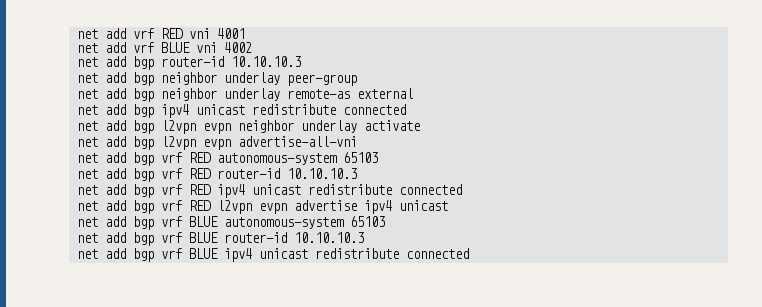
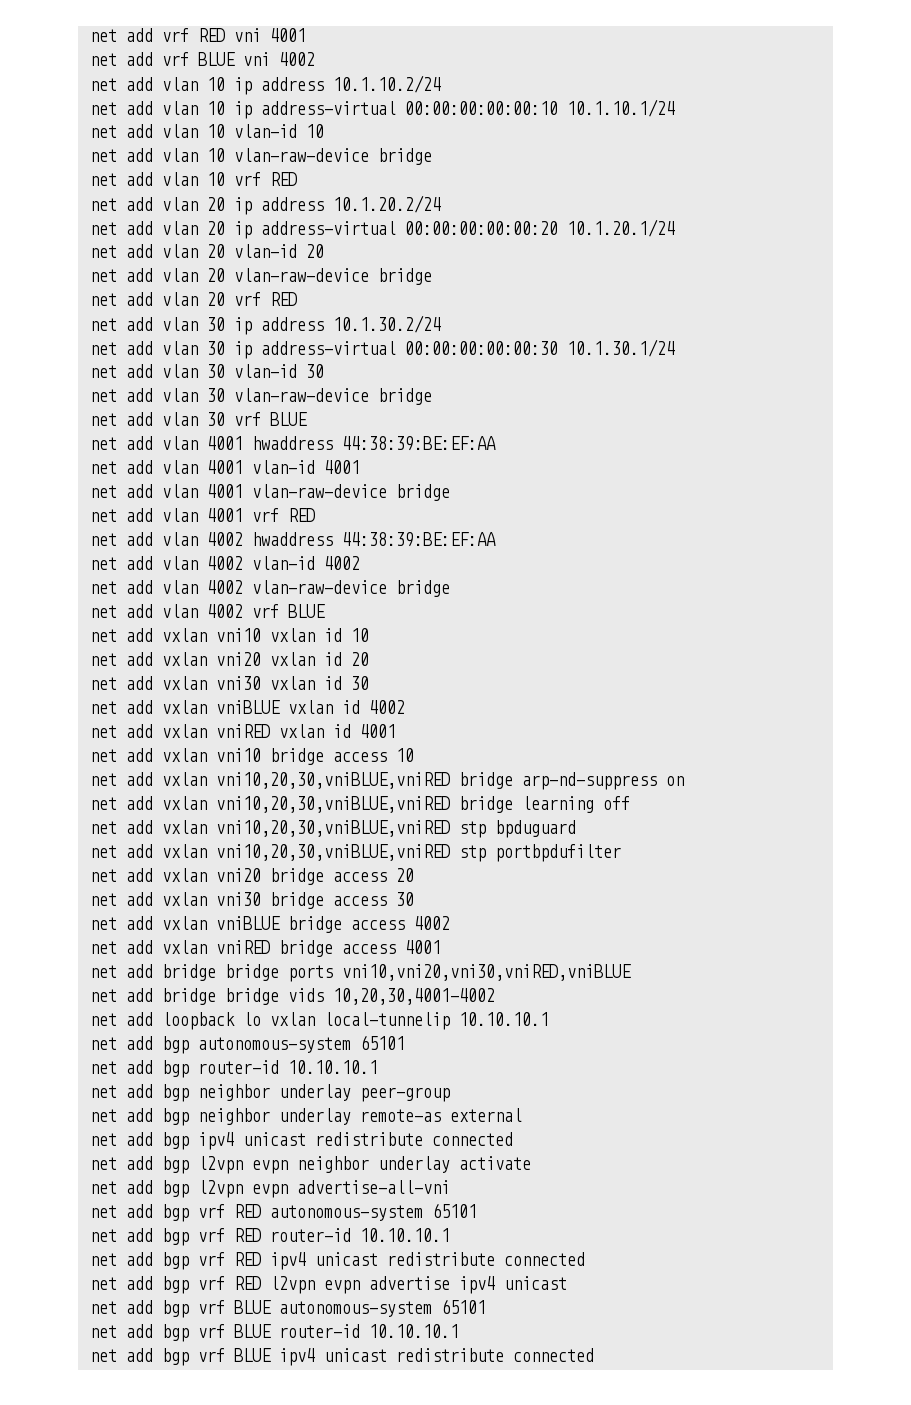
+ net add vlan 10 ip address 10.1.10.2/24
+ net add vlan 10 ip address-virtual 00:00:00:00:00:10 10.1.10.1/24
+ net add vlan 10 vlan-id 10
+ net add vlan 10 vlan-raw-device bridge
+ net add vlan 10 vrf RED
+ net add vlan 20 ip address 10.1.20.2/24
+ net add vlan 20 ip address-virtual 00:00:00:00:00:20 10.1.20.1/24
+ net add vlan 20 vlan-id 20
+ net add vlan 20 vlan-raw-device bridge
+ net add vlan 20 vrf RED
+ net add vlan 30 ip address 10.1.30.2/24
+ net add vlan 30 ip address-virtual 00:00:00:00:00:30 10.1.30.1/24
+ net add vlan 30 vlan-id 30
+ net add vlan 30 vlan-raw-device bridge
+ net add vlan 30 vrf BLUE
+ net add vlan 4001 hwaddress 44:38:39:BE:EF:AA
+ net add vlan 4001 vlan-id 4001
+ net add vlan 4001 vlan-raw-device bridge
+ net add vlan 4001 vrf RED
+ net add vlan 4002 hwaddress 44:38:39:BE:EF:AA
+ net add vlan 4002 vlan-id 4002
+ net add vlan 4002 vlan-raw-device bridge
+ net add vlan 4002 vrf BLUE
+ net add vxlan vni10 vxlan id 10
+ net add vxlan vni20 vxlan id 20
+ net add vxlan vni30 vxlan id 30
+ net add vxlan vniBLUE vxlan id 4002
+ net add vxlan vniRED vxlan id 4001
+ net add vxlan vni10 bridge access 10
+ net add vxlan vni10,20,30,vniBLUE,vniRED bridge arp-nd-suppress on
+ net add vxlan vni10,20,30,vniBLUE,vniRED bridge learning off
+ net add vxlan vni10,20,30,vniBLUE,vniRED stp bpduguard
+ net add vxlan vni10,20,30,vniBLUE,vniRED stp portbpdufilter
+ net add vxlan vni20 bridge access 20
+ net add vxlan vni30 bridge access 30
+ net add vxlan vniBLUE bridge access 4002
+ net add vxlan vniRED bridge access 4001
+ net add bridge bridge ports vni10,vni20,vni30,vniRED,vniBLUE
+ net add bridge bridge vids 10,20,30,4001-4002
+ net add loopback lo vxlan local-tunnelip 10.10.10.1
+ net add bgp autonomous-system 65101
- net add bgp router-id 10.10.10.3
+ net add bgp router-id 10.10.10.1
- net add bgp vrf RED autonomous-system 65103
+ net add bgp vrf RED autonomous-system 65101
- net add bgp vrf RED router-id 10.10.10.3
+ net add bgp vrf RED router-id 10.10.10.1
- net add bgp vrf BLUE autonomous-system 65103
+ net add bgp vrf BLUE autonomous-system 65101
- net add bgp vrf BLUE router-id 10.10.10.3
+ net add bgp vrf BLUE router-id 10.10.10.1

